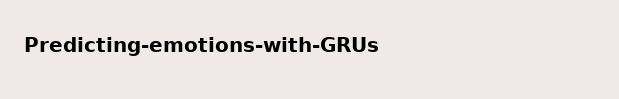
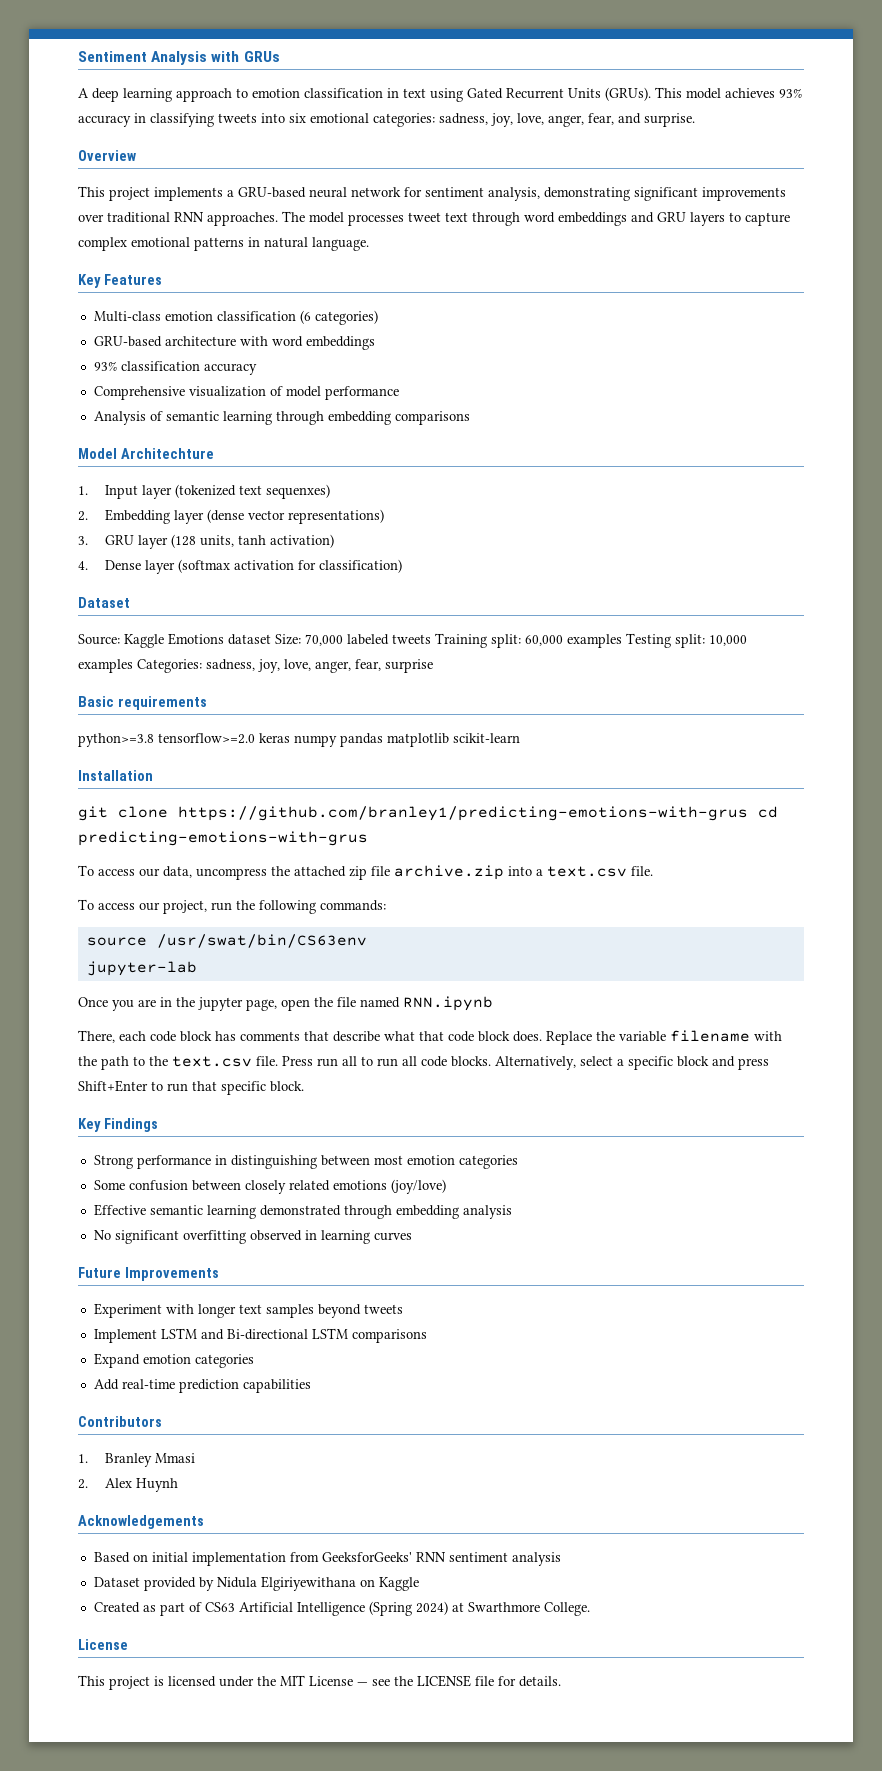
- Predicting-emotions-with-GRUs
+ Sentiment Analysis with GRUs
+ A deep learning approach to emotion classification in text using Gated Recurrent Units (GRUs). This model achieves 93% accuracy in classifying tweets into six emotional categories: sadness, joy, love, anger, fear, and surprise.
+ Overview
+ This project implements a GRU-based neural network for sentiment analysis, demonstrating significant improvements over traditional RNN approaches. The model processes tweet text through word embeddings and GRU layers to capture complex emotional patterns in natural language.
+ Key Features
+ Multi-class emotion classification (6 categories)
+ GRU-based architecture with word embeddings
+ 93% classification accuracy
+ Comprehensive visualization of model performance
+ Analysis of semantic learning through embedding comparisons
+ Model Architechture
+ 1. Input layer (tokenized text sequenxes)
+ 2. Embedding layer (dense vector representations)
+ 3. GRU layer (128 units, tanh activation)
+ 4. Dense layer (softmax activation for classification)
+ Dataset
+ Source: Kaggle Emotions dataset Size: 70,000 labeled tweets Training split: 60,000 examples Testing split: 10,000 examples Categories: sadness, joy, love, anger, fear, surprise
+ Basic requirements
+ python>=3.8 tensorflow>=2.0 keras numpy pandas matplotlib scikit-learn
+ Installation
+ git clone https://github.com/branley1/predicting-emotions-with-grus cd predicting-emotions-with-grus
+ To access our data, uncompress the attached zip file archive.zip into a text.csv file.
+ To access our project, run the following commands:
+ source /usr/swat/bin/CS63env
+ jupyter-lab
+ Once you are in the jupyter page, open the file named RNN.ipynb
+ There, each code block has comments that describe what that code block does. Replace the variable filename with the path to the text.csv file. Press run all to run all code blocks. Alternatively, select a specific block and press Shift+Enter to run that specific block.
+ Key Findings
+ Strong performance in distinguishing between most emotion categories
+ Some confusion between closely related emotions (joy/love)
+ Effective semantic learning demonstrated through embedding analysis
+ No significant overfitting observed in learning curves
+ Future Improvements
+ Experiment with longer text samples beyond tweets
+ Implement LSTM and Bi-directional LSTM comparisons
+ Expand emotion categories
+ Add real-time prediction capabilities
+ Contributors
+ 1. Branley Mmasi
+ 2. Alex Huynh
+ Acknowledgements
+ Based on initial implementation from GeeksforGeeks' RNN sentiment analysis
+ Dataset provided by Nidula Elgiriyewithana on Kaggle
+ Created as part of CS63 Artificial Intelligence (Spring 2024) at Swarthmore College.
+ License
+ This project is licensed under the MIT License — see the LICENSE file for details.

